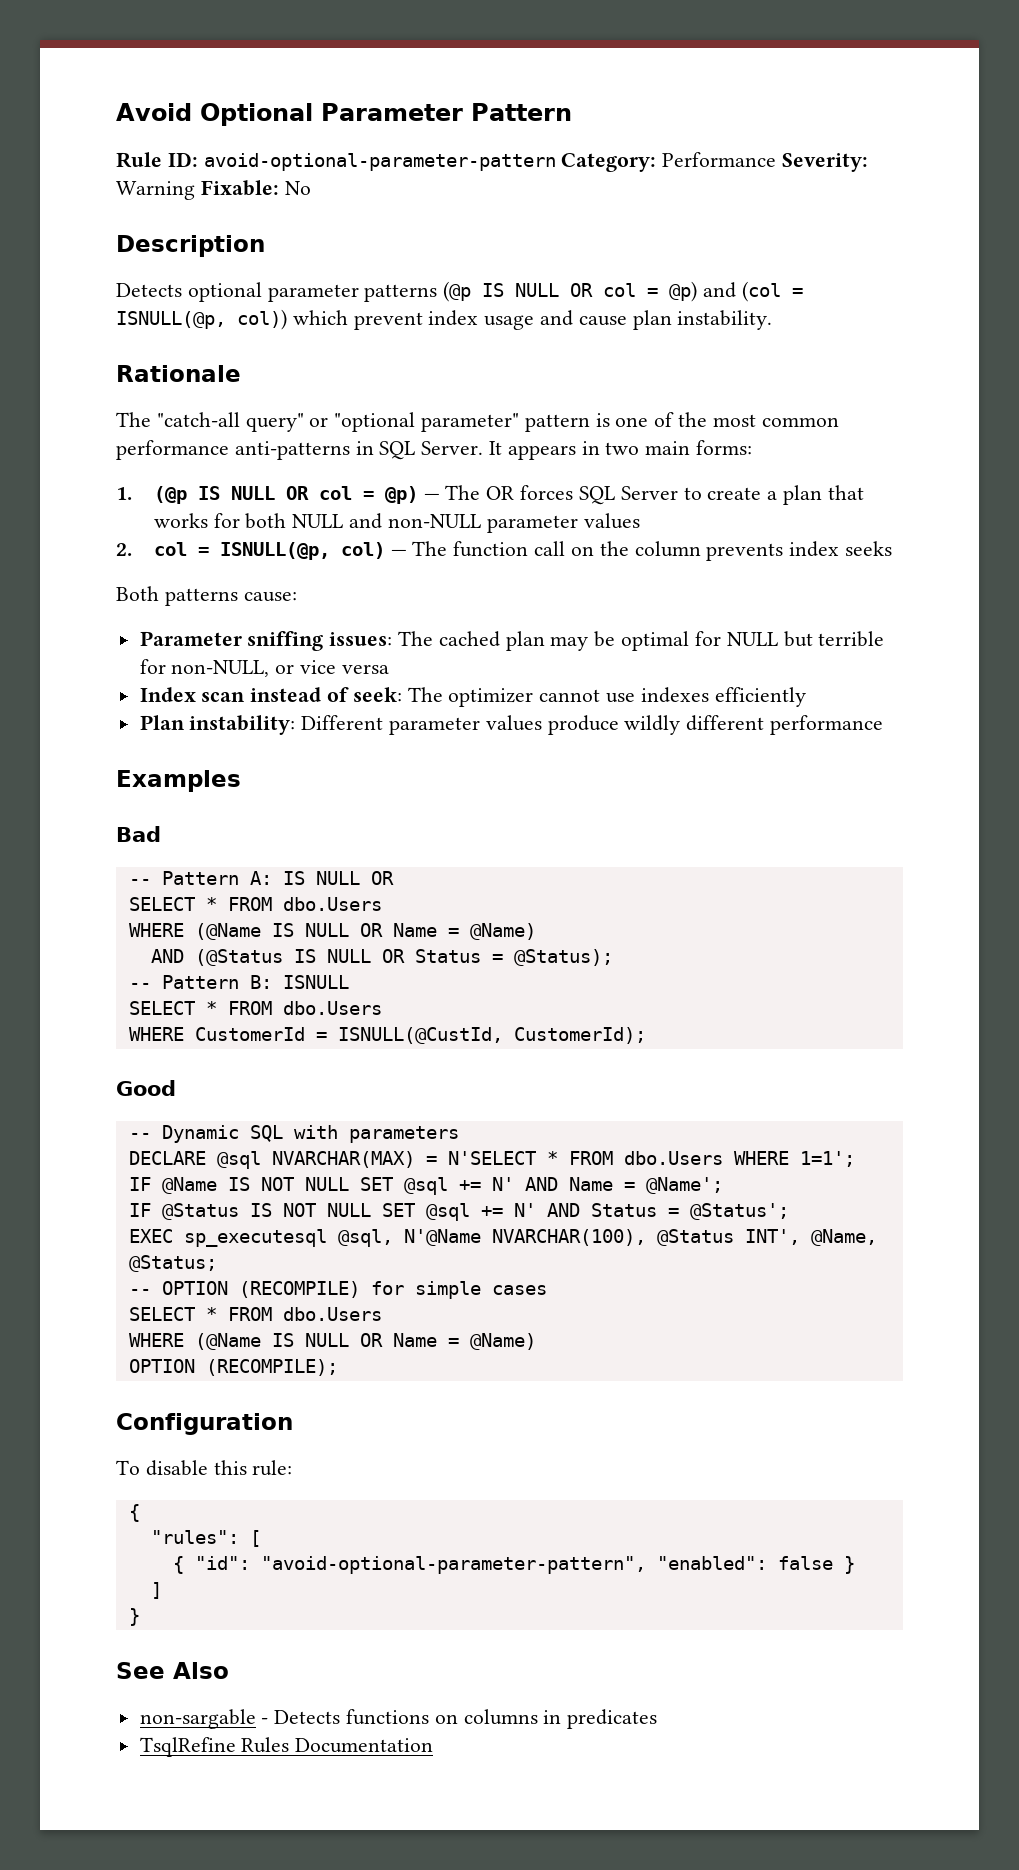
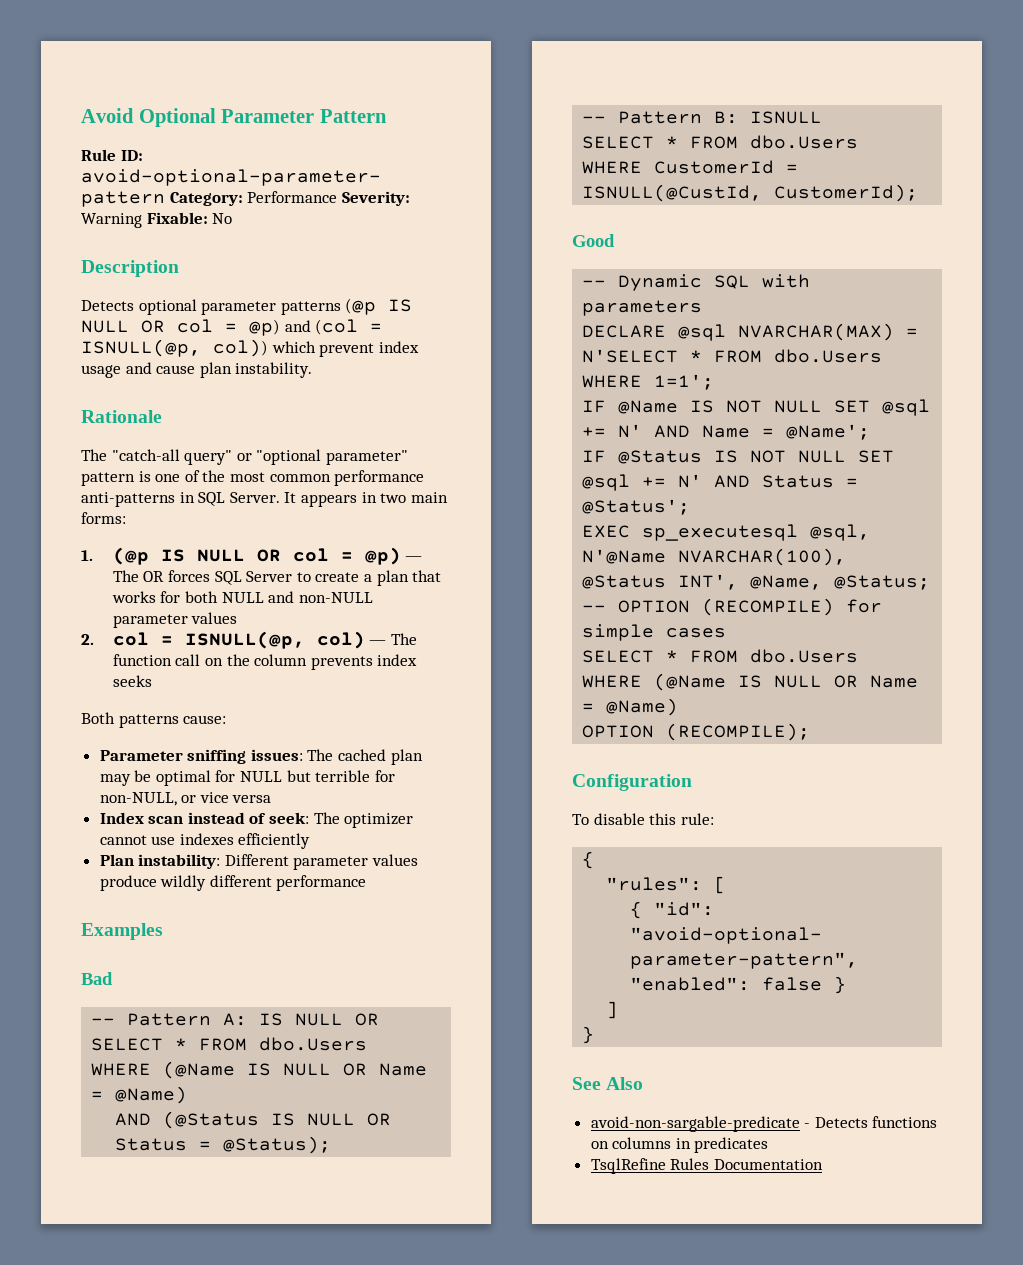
- non-sargable - Detects functions on columns in predicates
+ avoid-non-sargable-predicate - Detects functions on columns in predicates

